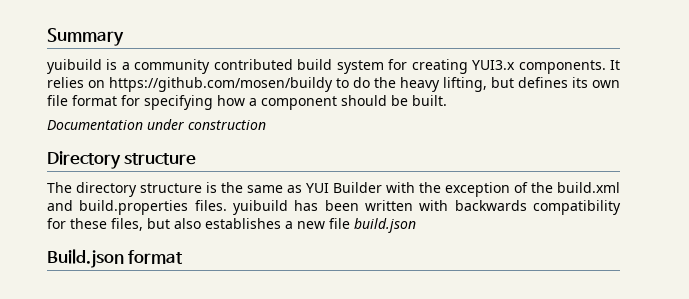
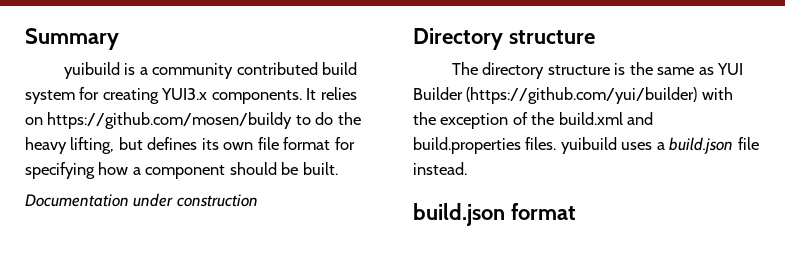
- The directory structure is the same as YUI Builder with the exception of the build.xml and build.properties files. yuibuild has been written with backwards compatibility for these files, but also establishes a new file build.json
- Build.json format
+ The directory structure is the same as YUI Builder (https://github.com/yui/builder) with the exception of the build.xml and build.properties files. yuibuild uses a build.json file instead.
+ build.json format

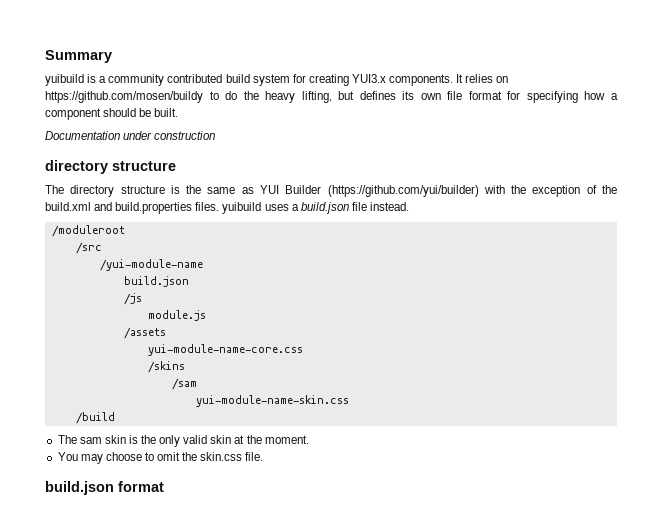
  Documentation under construction
- Directory structure
+ directory structure
+ /moduleroot
+ /src
+ /yui-module-name
+ build.json
+ /js
+ module.js
+ /assets
+ yui-module-name-core.css
+ /skins
+ /sam
+ yui-module-name-skin.css
+ /build
+ The sam skin is the only valid skin at the moment.
+ You may choose to omit the skin.css file.

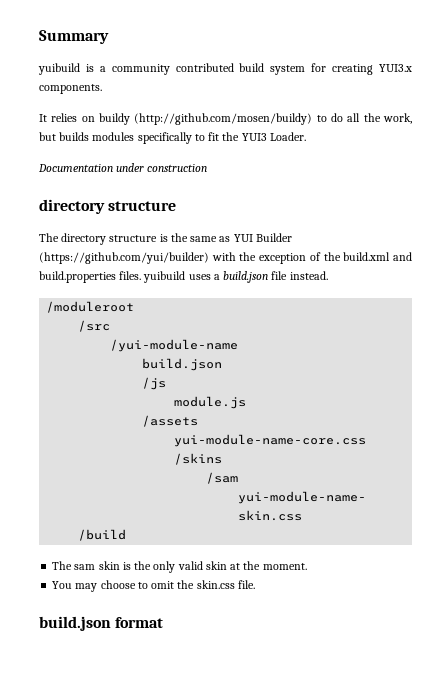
- yuibuild is a community contributed build system for creating YUI3.x components. It relies on https://github.com/mosen/buildy to do the heavy lifting, but defines its own file format for specifying how a component should be built.
+ yuibuild is a community contributed build system for creating YUI3.x components.
+ It relies on buildy (http://github.com/mosen/buildy) to do all the work, but builds modules specifically to fit the YUI3 Loader.

